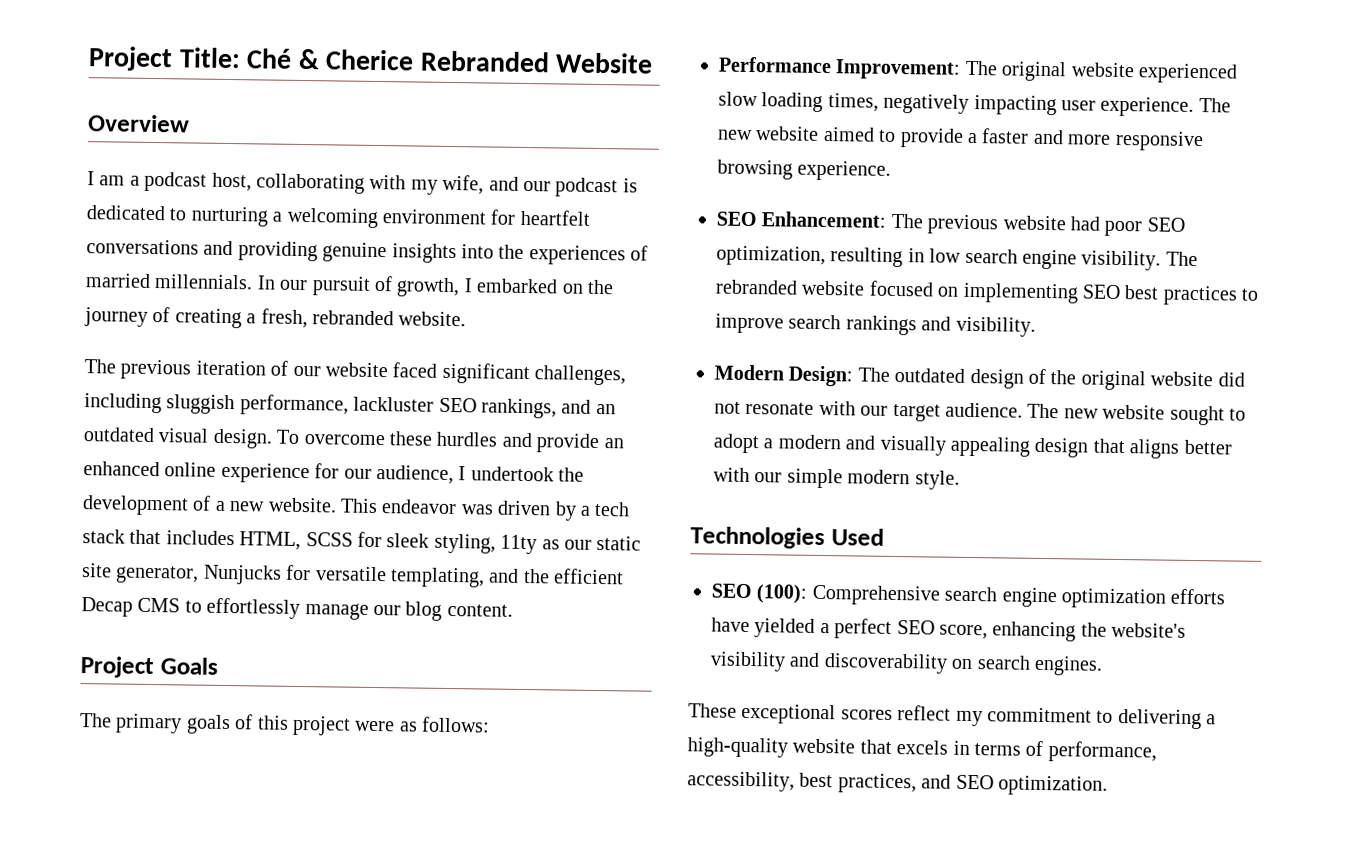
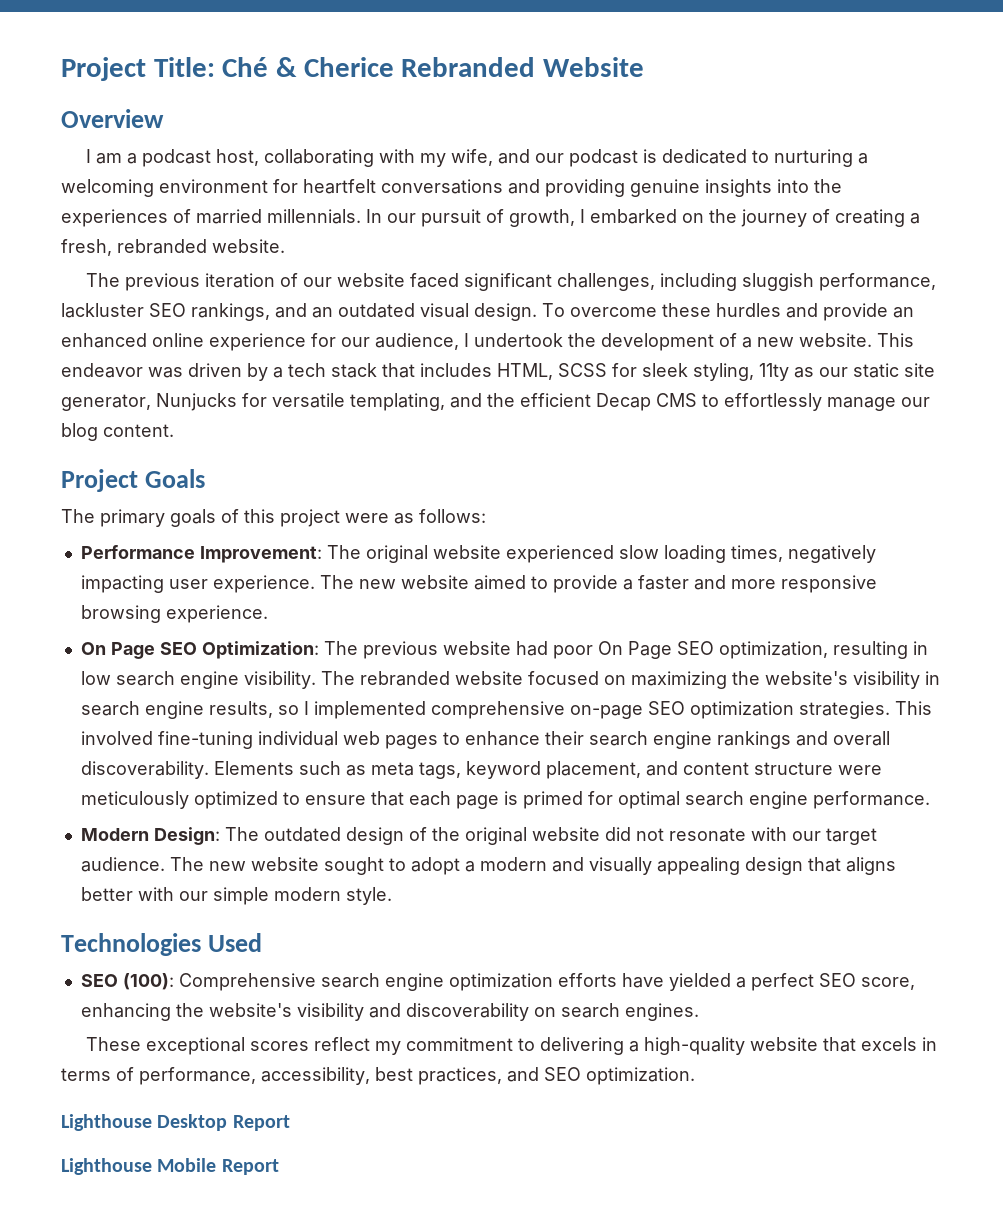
- SEO Enhancement: The previous website had poor SEO optimization, resulting in low search engine visibility.
+ On Page SEO Optimization: The previous website had poor On Page SEO optimization, resulting in low search engine visibility.
- The rebranded website focused on implementing SEO best practices to improve search rankings and visibility.
+ The rebranded website focused on maximizing the website's visibility in search engine results, so I implemented comprehensive on-page SEO optimization strategies. This involved fine-tuning individual web pages to enhance their search engine rankings and overall discoverability. Elements such as meta tags, keyword placement, and content structure were meticulously optimized to ensure that each page is primed for optimal search engine performance.
+ Lighthouse Desktop Report
+ Lighthouse Mobile Report

